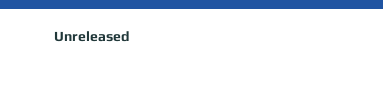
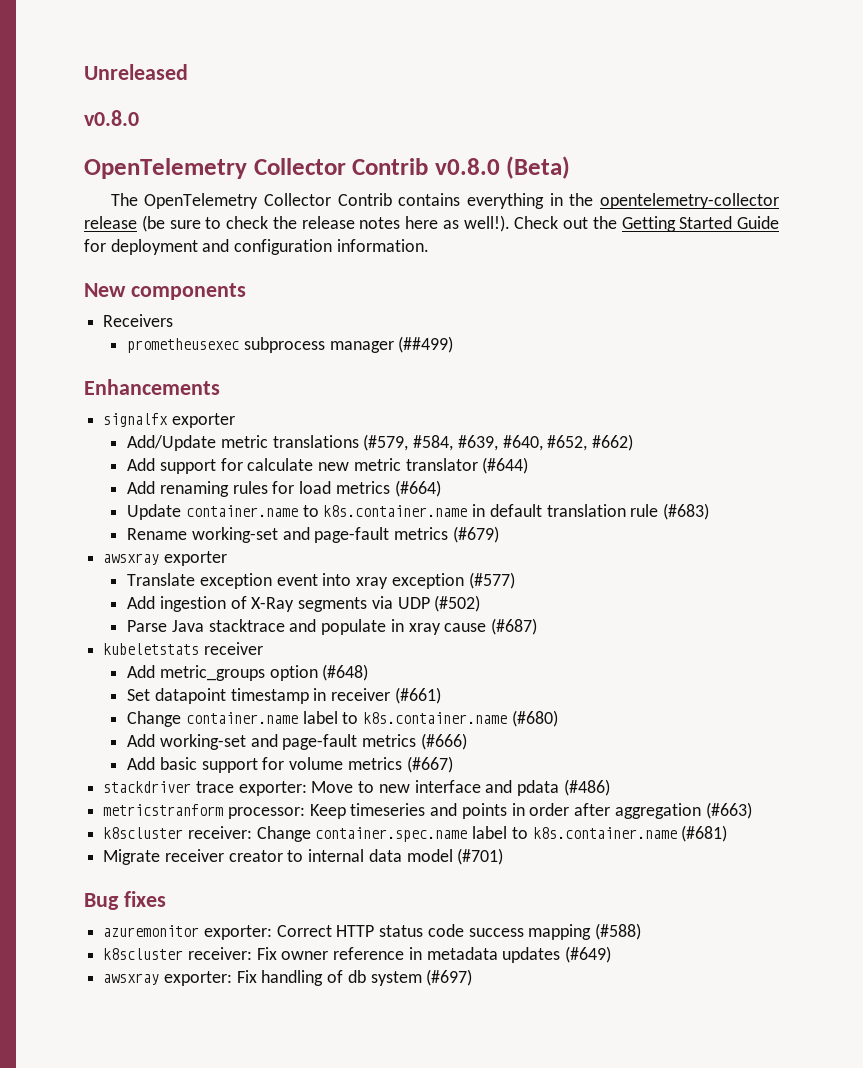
  Unreleased
+ v0.8.0
+ OpenTelemetry Collector Contrib v0.8.0 (Beta)
+ The OpenTelemetry Collector Contrib contains everything in the opentelemetry-collector release (be sure to check the release notes here as well!). Check out the Getting Started Guide for deployment and configuration information.
+ New components
+ Receivers
+ prometheusexec subprocess manager (##499)
+ Enhancements
+ signalfx exporter
+ Add/Update metric translations (#579, #584, #639, #640, #652, #662)
+ Add support for calculate new metric translator (#644)
+ Add renaming rules for load metrics (#664)
+ Update container.name to k8s.container.name in default translation rule (#683)
+ Rename working-set and page-fault metrics (#679)
+ awsxray exporter
+ Translate exception event into xray exception (#577)
+ Add ingestion of X-Ray segments via UDP (#502)
+ Parse Java stacktrace and populate in xray cause (#687)
+ kubeletstats receiver
+ Add metric_groups option (#648)
+ Set datapoint timestamp in receiver (#661)
+ Change container.name label to k8s.container.name (#680)
+ Add working-set and page-fault metrics (#666)
+ Add basic support for volume metrics (#667)
+ stackdriver trace exporter: Move to new interface and pdata (#486)
+ metricstranform processor: Keep timeseries and points in order after aggregation (#663)
+ k8scluster receiver: Change container.spec.name label to k8s.container.name (#681)
+ Migrate receiver creator to internal data model (#701)
+ Bug fixes
+ azuremonitor exporter: Correct HTTP status code success mapping (#588)
+ k8scluster receiver: Fix owner reference in metadata updates (#649)
+ awsxray exporter: Fix handling of db system (#697)

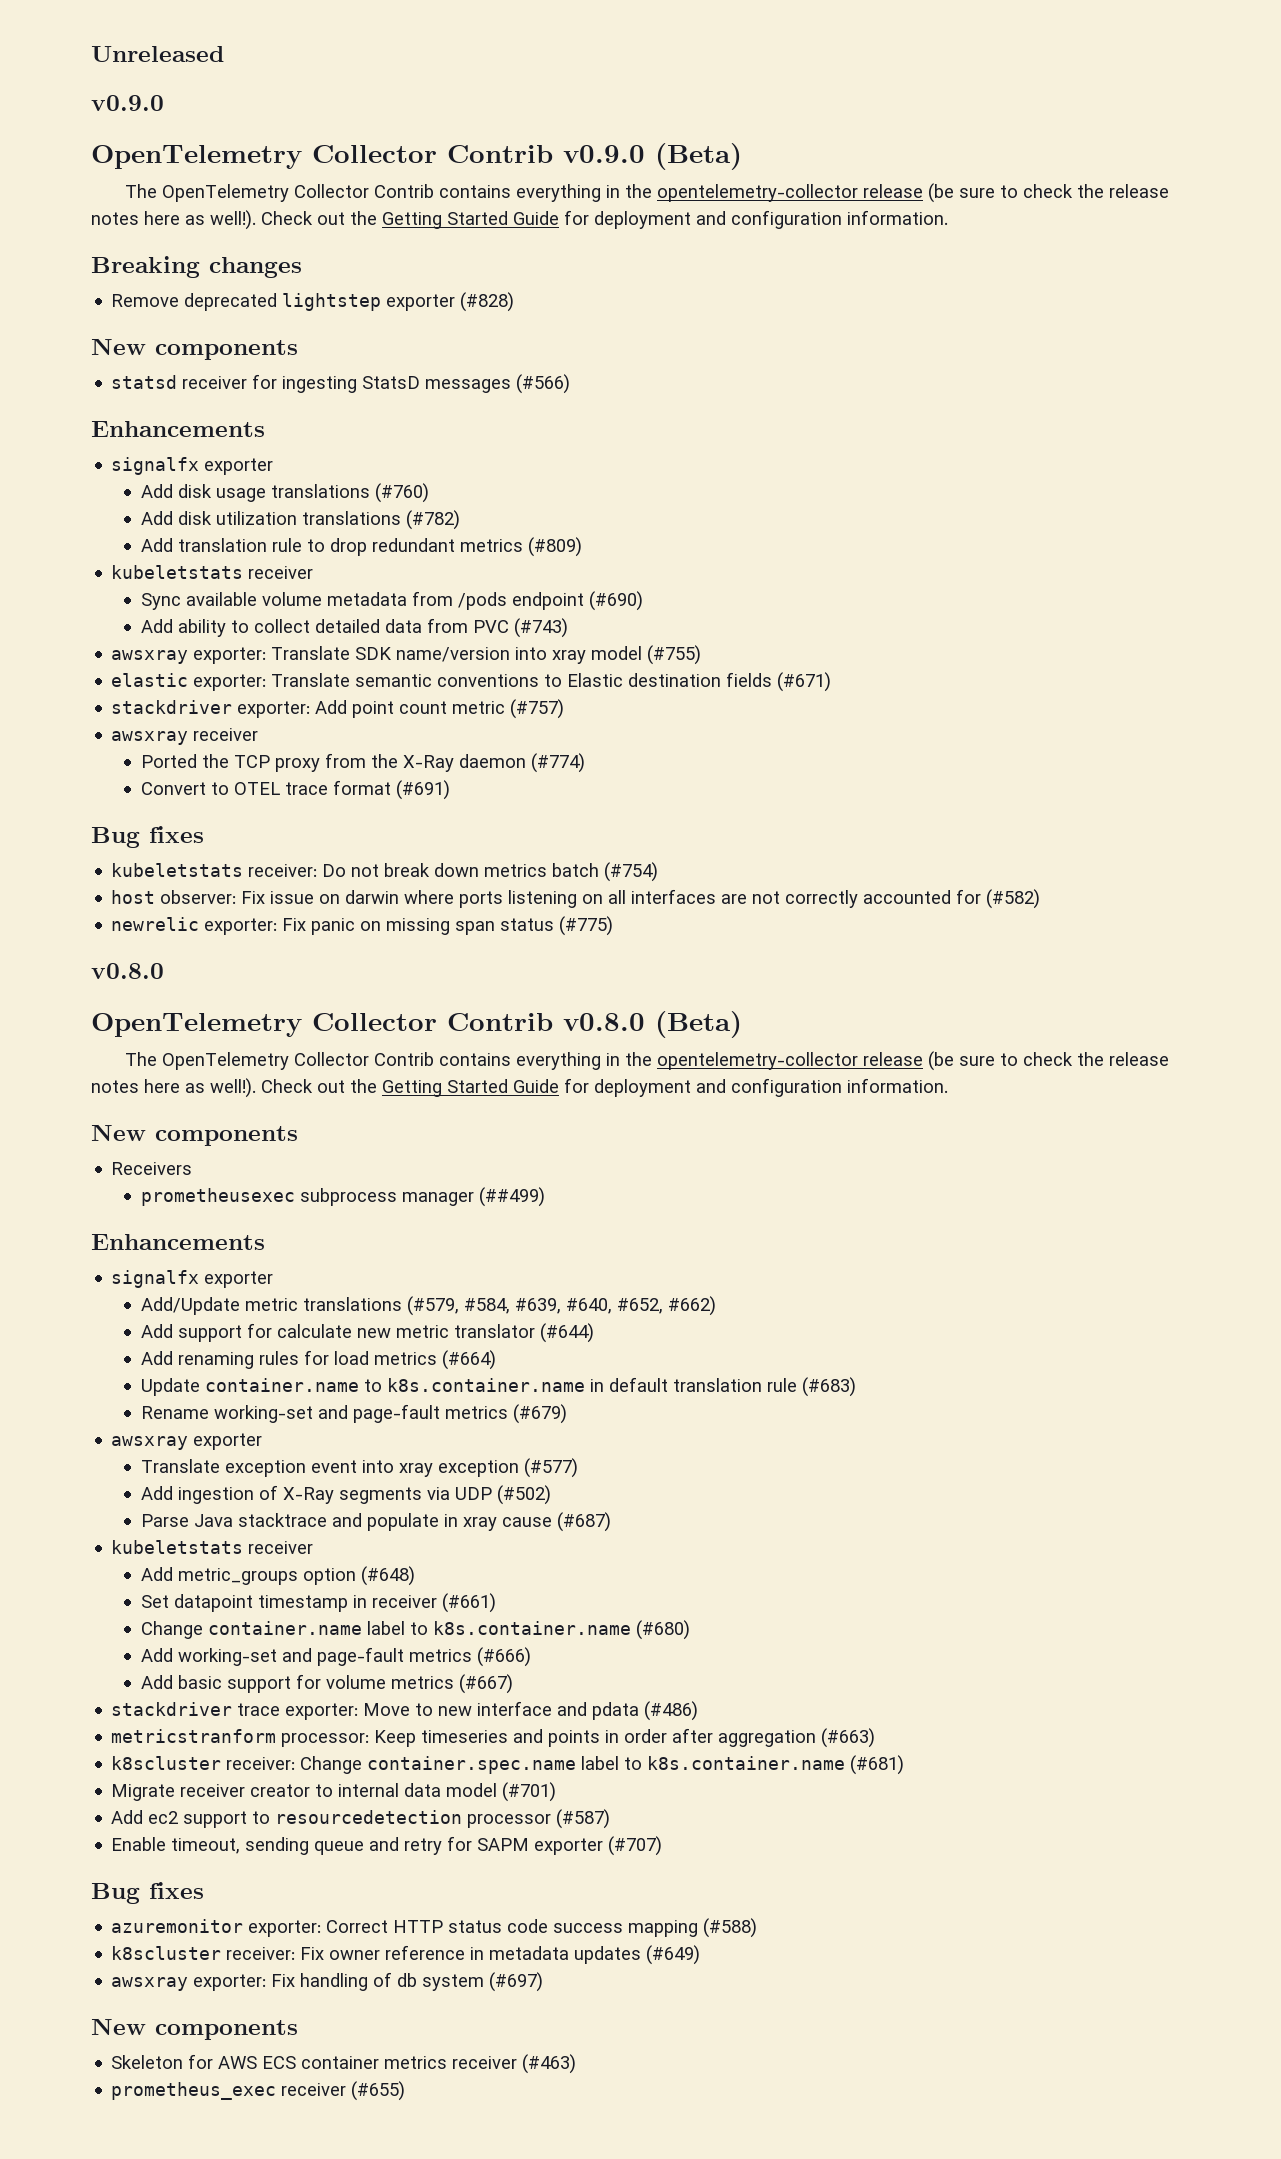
  Unreleased
+ v0.9.0
+ OpenTelemetry Collector Contrib v0.9.0 (Beta)
+ The OpenTelemetry Collector Contrib contains everything in the opentelemetry-collector release (be sure to check the release notes here as well!). Check out the Getting Started Guide for deployment and configuration information.
+ Breaking changes
+ Remove deprecated lightstep exporter (#828)
+ New components
+ statsd receiver for ingesting StatsD messages (#566)
+ Enhancements
+ signalfx exporter
+ Add disk usage translations (#760)
+ Add disk utilization translations (#782)
+ Add translation rule to drop redundant metrics (#809)
+ kubeletstats receiver
+ Sync available volume metadata from /pods endpoint (#690)
+ Add ability to collect detailed data from PVC (#743)
+ awsxray exporter: Translate SDK name/version into xray model (#755)
+ elastic exporter: Translate semantic conventions to Elastic destination fields (#671)
+ stackdriver exporter: Add point count metric (#757)
+ awsxray receiver
+ Ported the TCP proxy from the X-Ray daemon (#774)
+ Convert to OTEL trace format (#691)
+ Bug fixes
+ kubeletstats receiver: Do not break down metrics batch (#754)
+ host observer: Fix issue on darwin where ports listening on all interfaces are not correctly accounted for (#582)
+ newrelic exporter: Fix panic on missing span status (#775)
+ Add ec2 support to resourcedetection processor (#587)
+ Enable timeout, sending queue and retry for SAPM exporter (#707)
  awsxray exporter: Fix handling of db system (#697)
+ New components
+ Skeleton for AWS ECS container metrics receiver (#463)
+ prometheus_exec receiver (#655)

